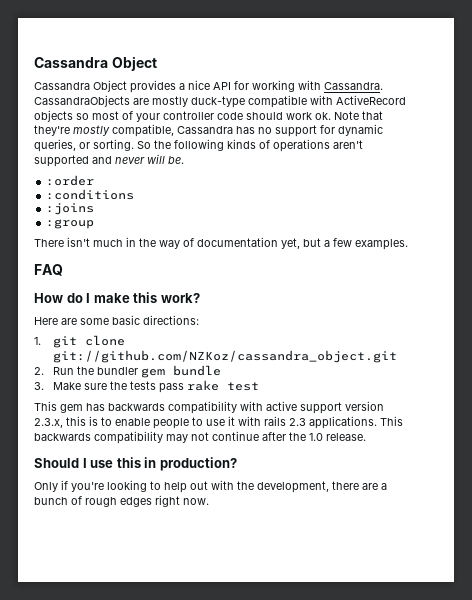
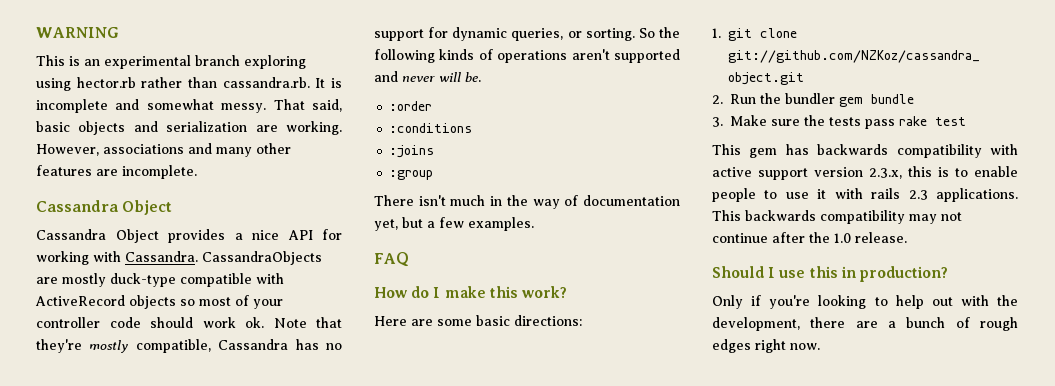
+ WARNING
+ This is an experimental branch exploring using hector.rb rather than cassandra.rb. It is incomplete and somewhat messy. That said, basic objects and serialization are working. However, associations and many other features are incomplete.

